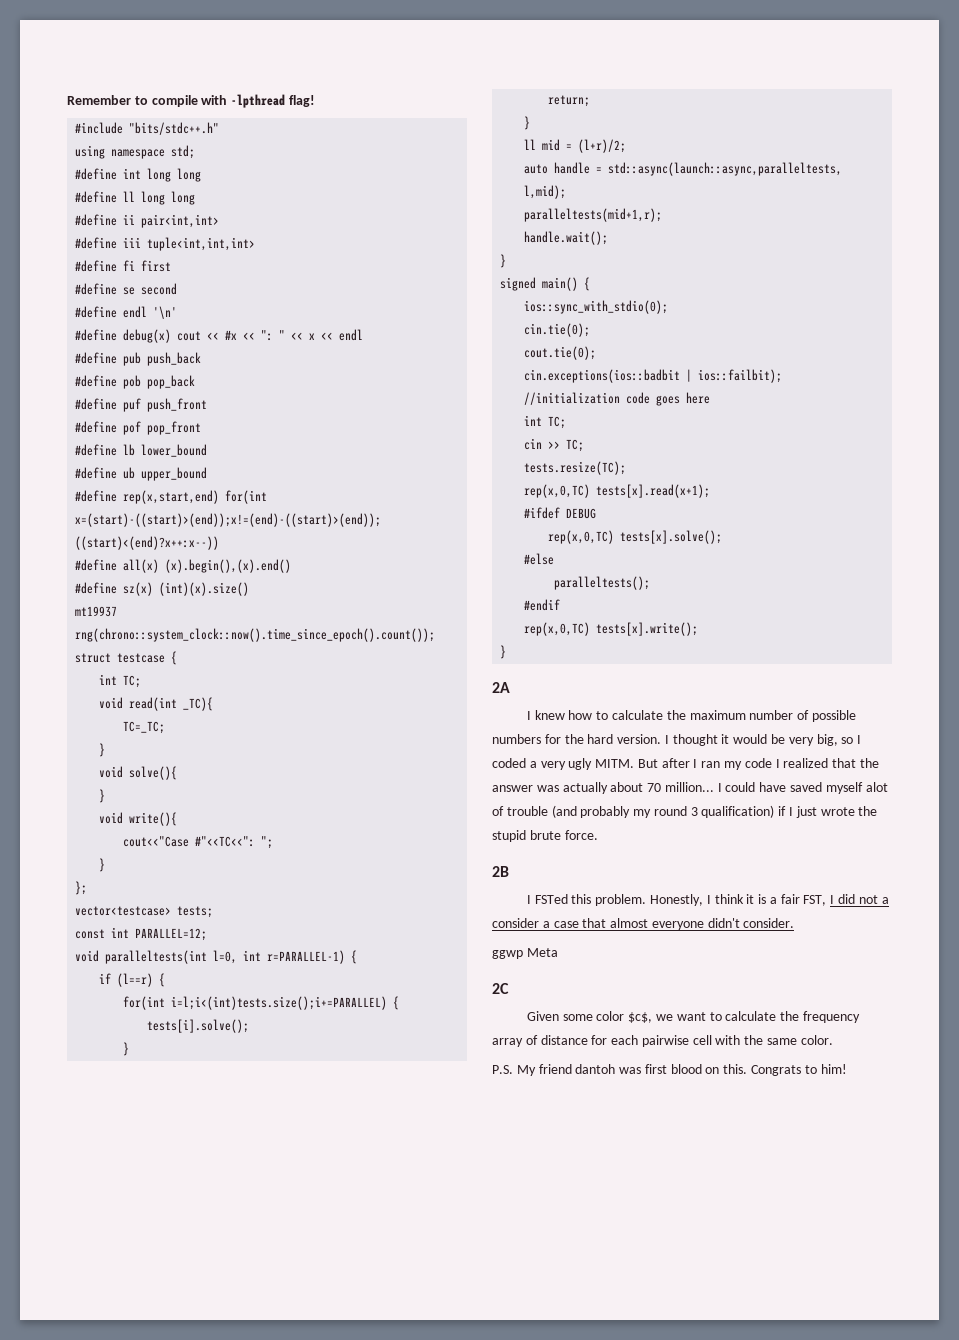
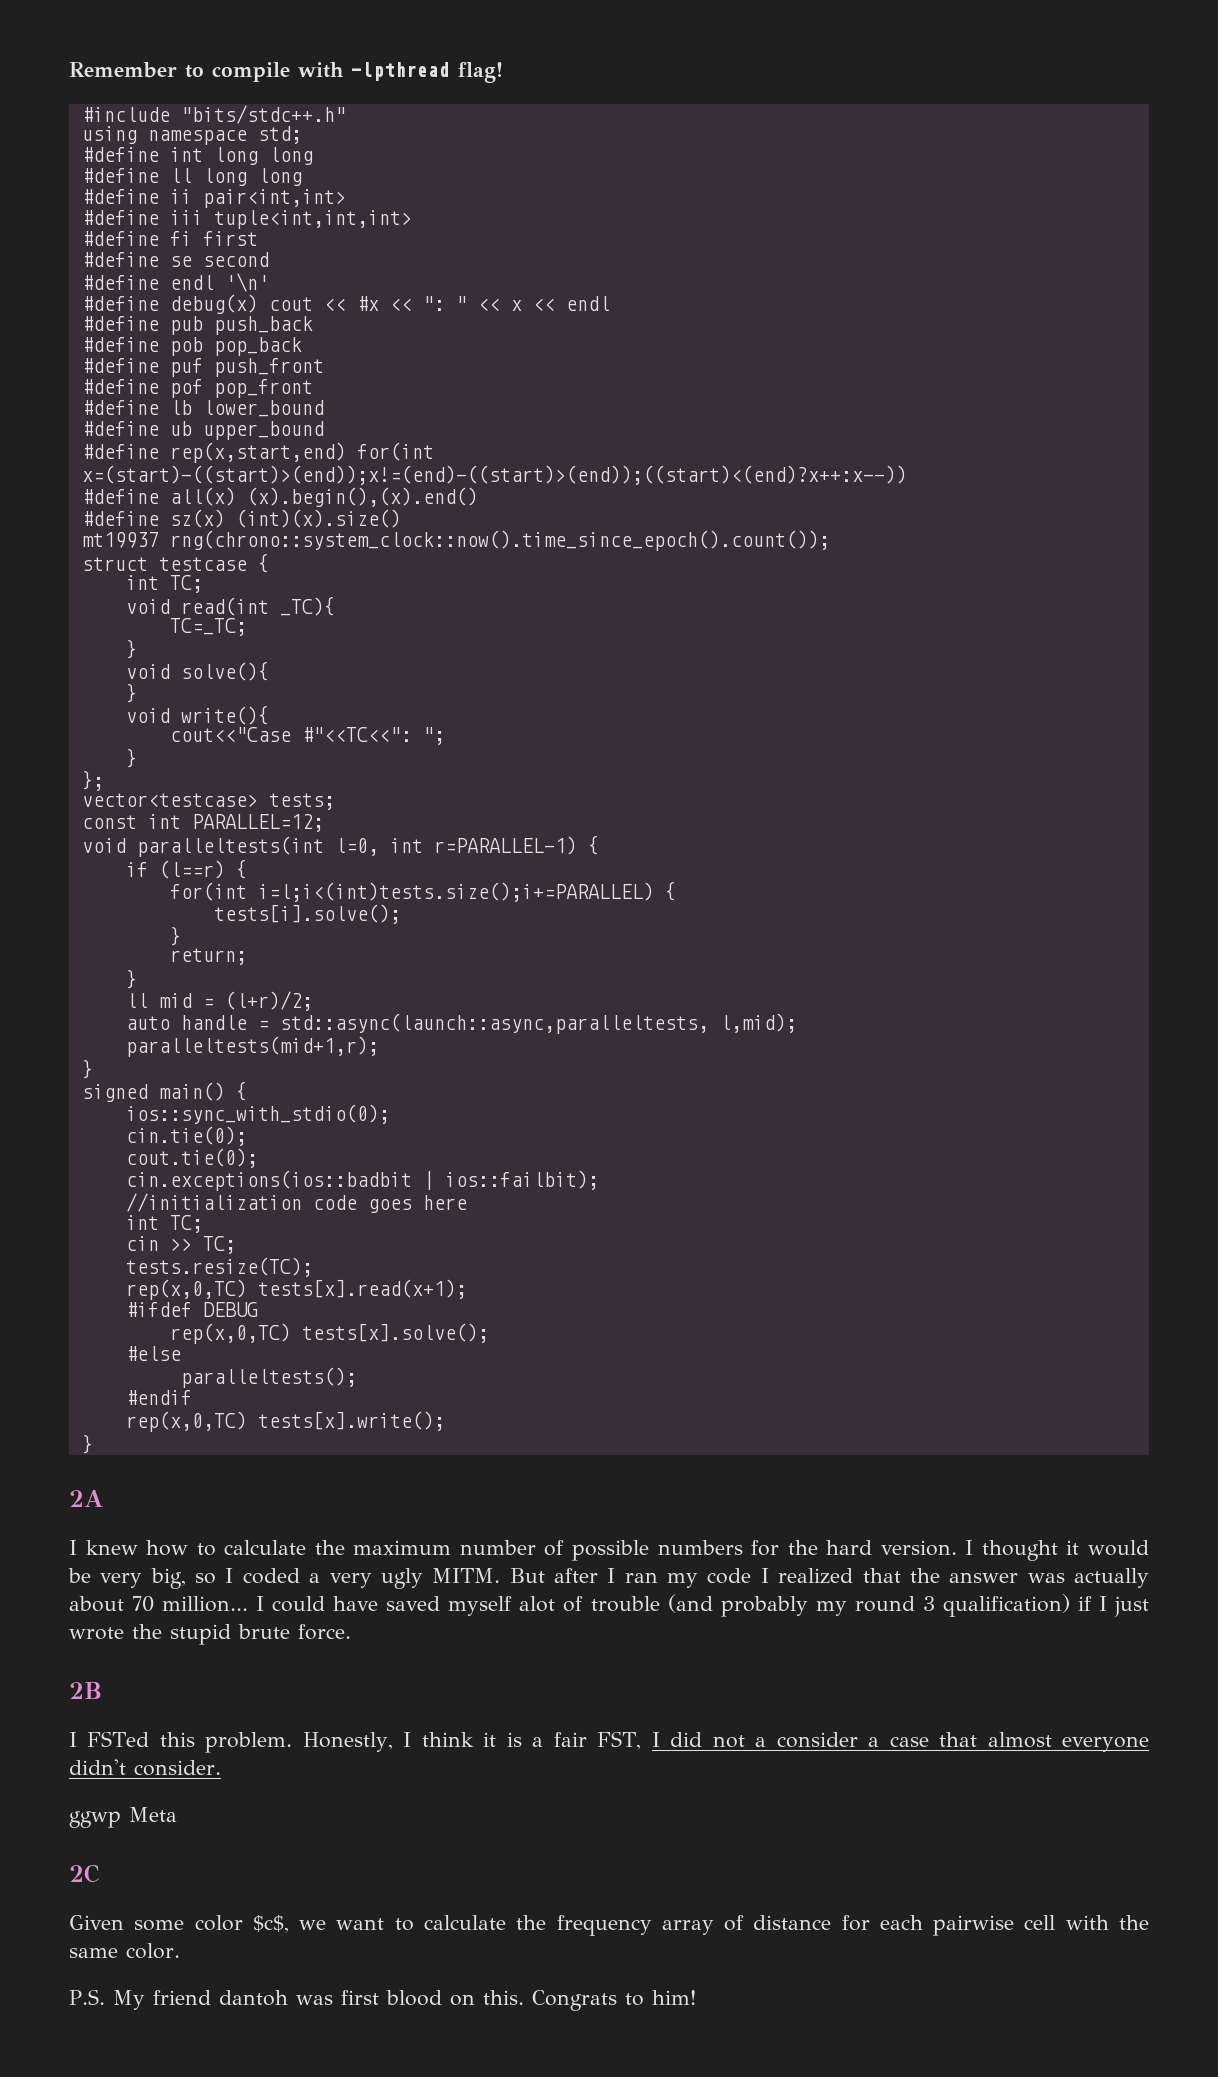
- handle.wait();

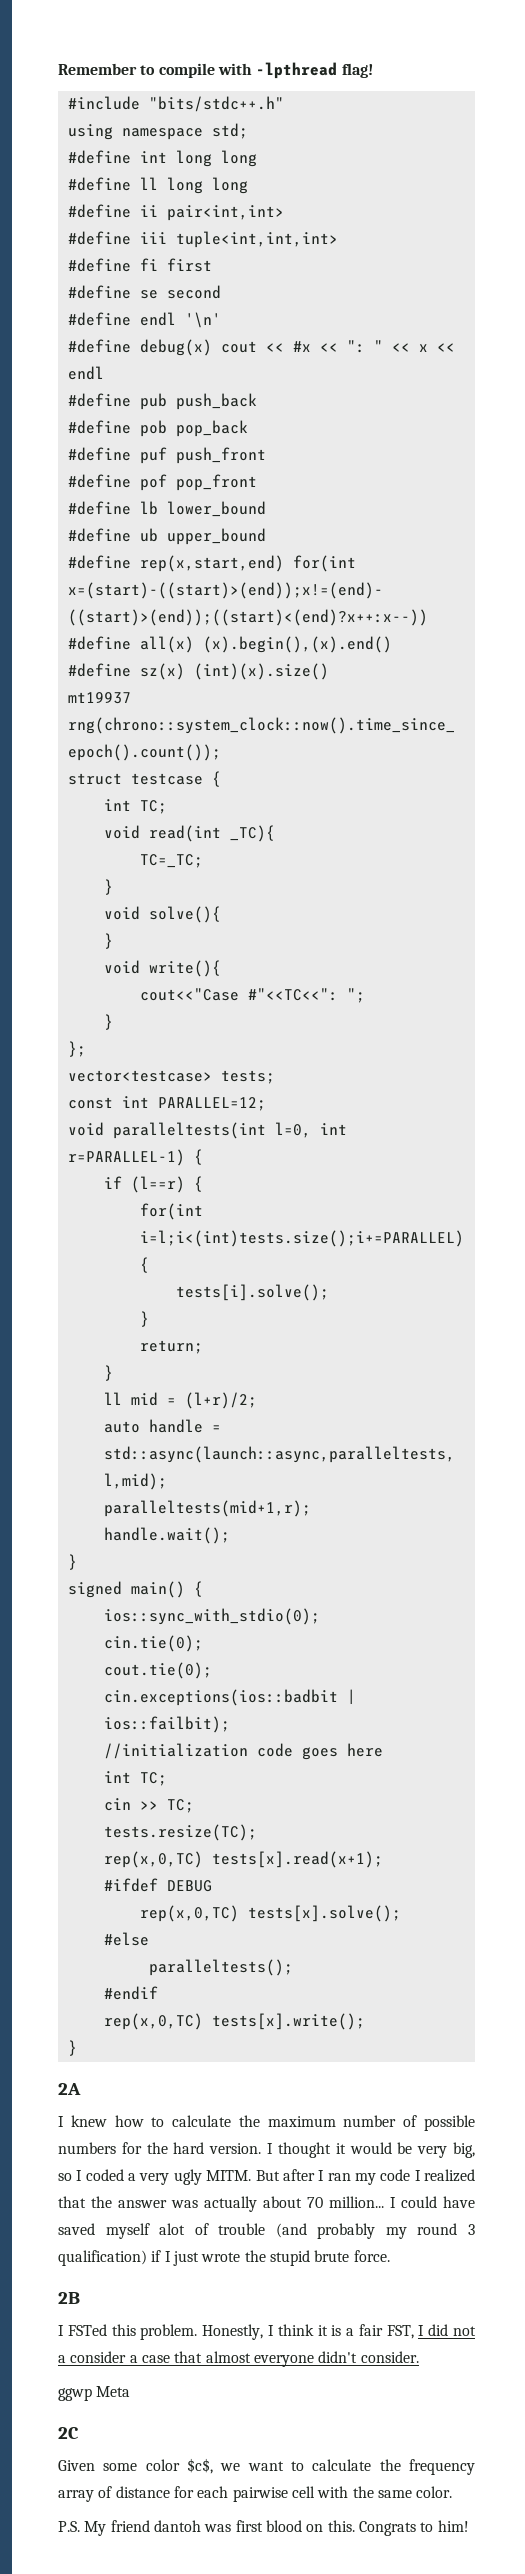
+ handle.wait();

